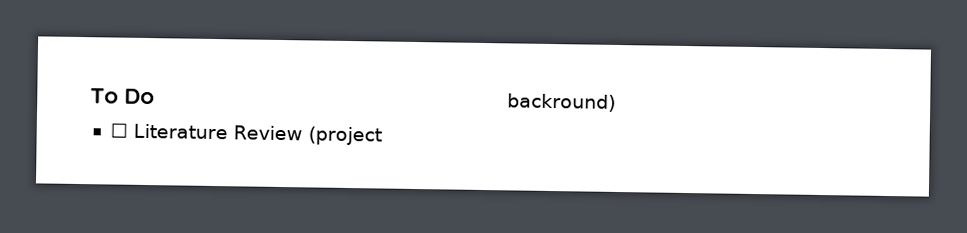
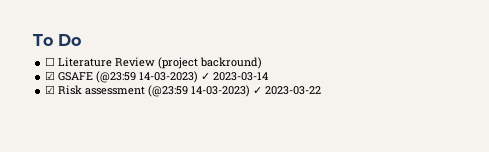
+ ☑ GSAFE (@23:59 14-03-2023) ✓ 2023-03-14
+ ☑ Risk assessment (@23:59 14-03-2023) ✓ 2023-03-22

